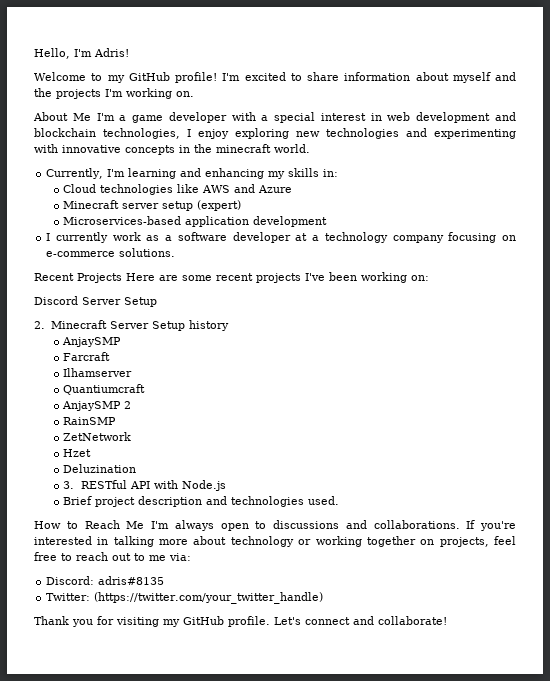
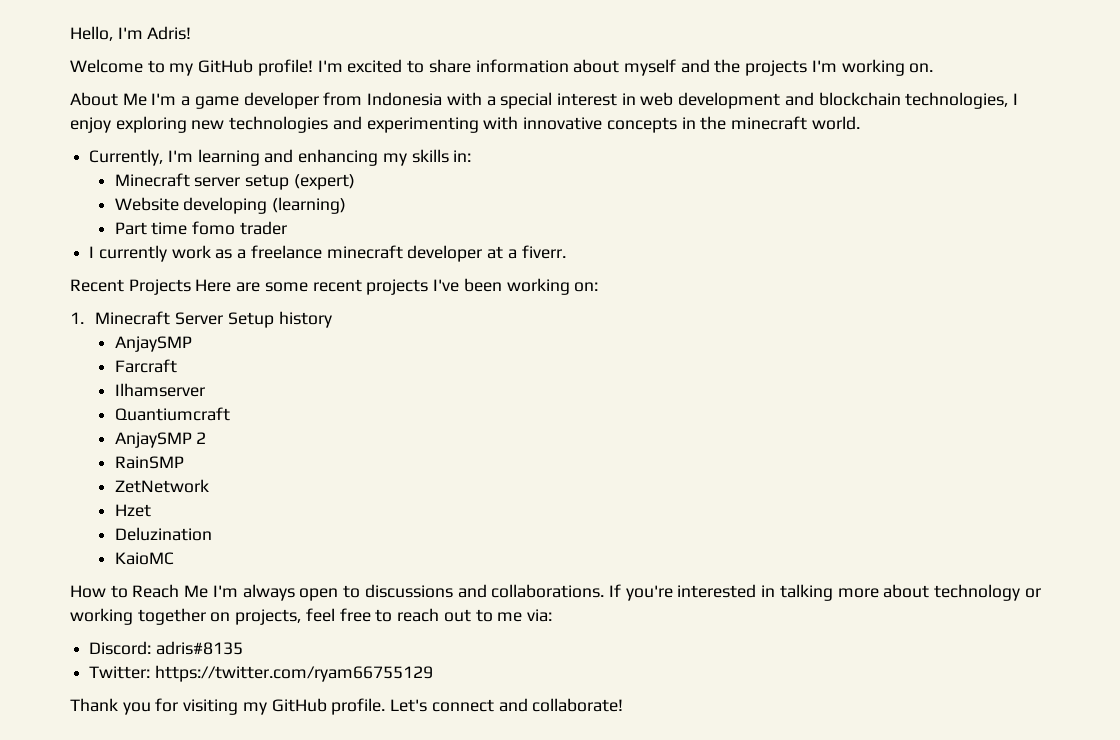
- About Me I'm a game developer with a special interest in web development and blockchain technologies, I enjoy exploring new technologies and experimenting with innovative concepts in the minecraft world.
+ About Me I'm a game developer from Indonesia with a special interest in web development and blockchain technologies, I enjoy exploring new technologies and experimenting with innovative concepts in the minecraft world.
- Cloud technologies like AWS and Azure
  Minecraft server setup (expert)
- Microservices-based application development
+ Website developing (learning)
+ Part time fomo trader
- I currently work as a software developer at a technology company focusing on e-commerce solutions.
+ I currently work as a freelance minecraft developer at a fiverr.
- Discord Server Setup
- 2. Minecraft Server Setup history
+ 1. Minecraft Server Setup history
- 3. RESTful API with Node.js
- Brief project description and technologies used.
+ KaioMC
- Twitter: (https://twitter.com/your_twitter_handle)
+ Twitter: https://twitter.com/ryam66755129

